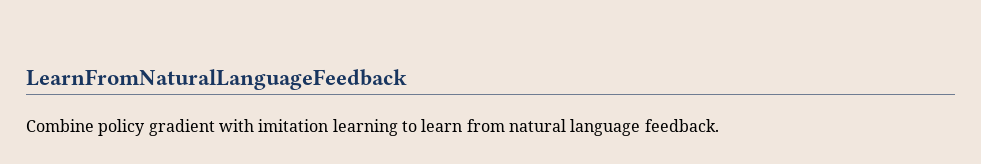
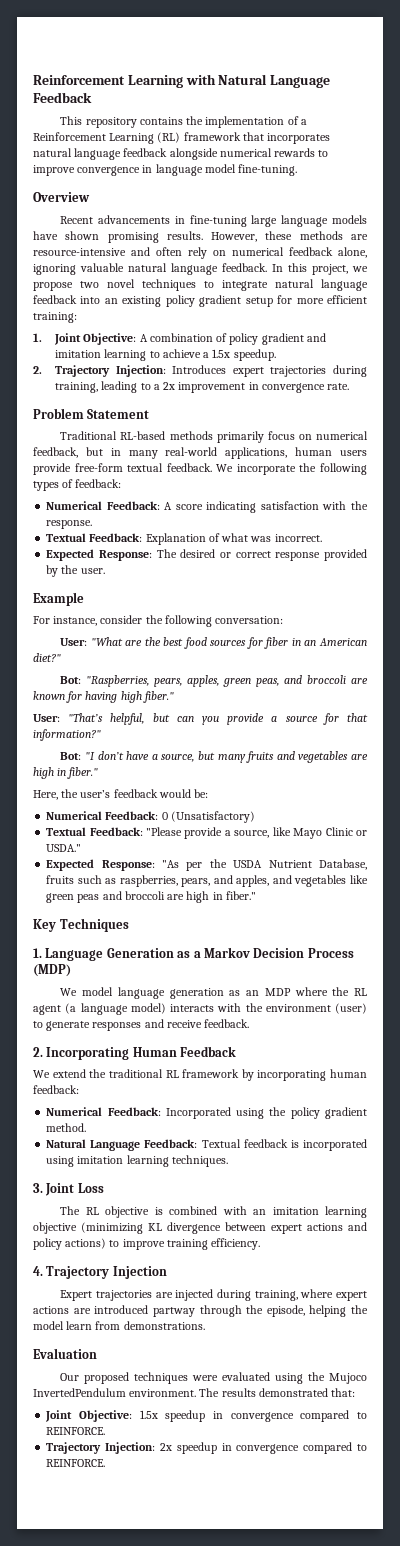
- LearnFromNaturalLanguageFeedback
- Combine policy gradient with imitation learning to learn from natural language feedback.
+ Reinforcement Learning with Natural Language Feedback
+ This repository contains the implementation of a Reinforcement Learning (RL) framework that incorporates natural language feedback alongside numerical rewards to improve convergence in language model fine-tuning.
+ Overview
+ Recent advancements in fine-tuning large language models have shown promising results. However, these methods are resource-intensive and often rely on numerical feedback alone, ignoring valuable natural language feedback. In this project, we propose two novel techniques to integrate natural language feedback into an existing policy gradient setup for more efficient training:
+ 1. Joint Objective: A combination of policy gradient and imitation learning to achieve a 1.5x speedup.
+ 2. Trajectory Injection: Introduces expert trajectories during training, leading to a 2x improvement in convergence rate.
+ Problem Statement
+ Traditional RL-based methods primarily focus on numerical feedback, but in many real-world applications, human users provide free-form textual feedback. We incorporate the following types of feedback:
+ Numerical Feedback: A score indicating satisfaction with the response.
+ Textual Feedback: Explanation of what was incorrect.
+ Expected Response: The desired or correct response provided by the user.
+ Example
+ For instance, consider the following conversation:
+ User: "What are the best food sources for fiber in an American diet?"
+ Bot: "Raspberries, pears, apples, green peas, and broccoli are known for having high fiber."
+ User: "That’s helpful, but can you provide a source for that information?"
+ Bot: "I don’t have a source, but many fruits and vegetables are high in fiber."
+ Here, the user’s feedback would be:
+ Numerical Feedback: 0 (Unsatisfactory)
+ Textual Feedback: "Please provide a source, like Mayo Clinic or USDA."
+ Expected Response: "As per the USDA Nutrient Database, fruits such as raspberries, pears, and apples, and vegetables like green peas and broccoli are high in fiber."
+ Key Techniques
+ 1. Language Generation as a Markov Decision Process (MDP)
+ We model language generation as an MDP where the RL agent (a language model) interacts with the environment (user) to generate responses and receive feedback.
+ 2. Incorporating Human Feedback
+ We extend the traditional RL framework by incorporating human feedback:
+ Numerical Feedback: Incorporated using the policy gradient method.
+ Natural Language Feedback: Textual feedback is incorporated using imitation learning techniques.
+ 3. Joint Loss
+ The RL objective is combined with an imitation learning objective (minimizing KL divergence between expert actions and policy actions) to improve training efficiency.
+ 4. Trajectory Injection
+ Expert trajectories are injected during training, where expert actions are introduced partway through the episode, helping the model learn from demonstrations.
+ Evaluation
+ Our proposed techniques were evaluated using the Mujoco InvertedPendulum environment. The results demonstrated that:
+ Joint Objective: 1.5x speedup in convergence compared to REINFORCE.
+ Trajectory Injection: 2x speedup in convergence compared to REINFORCE.

